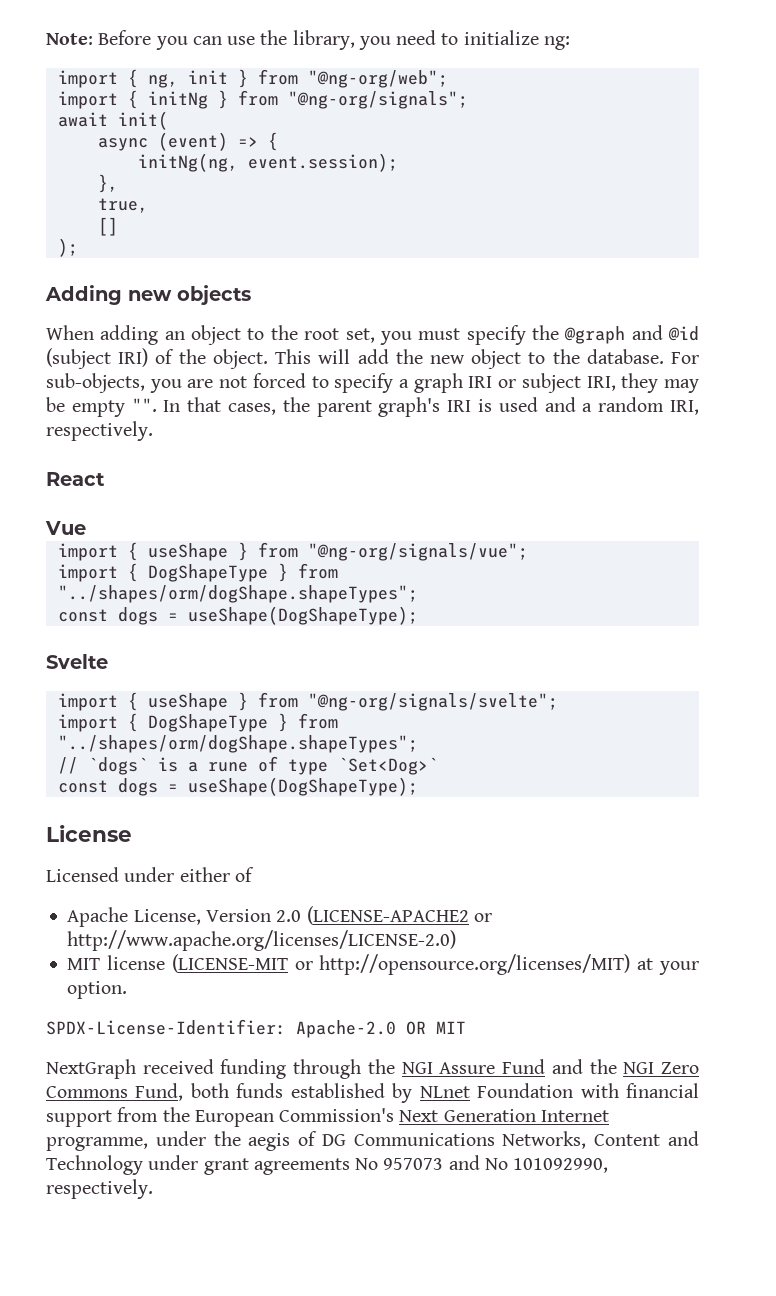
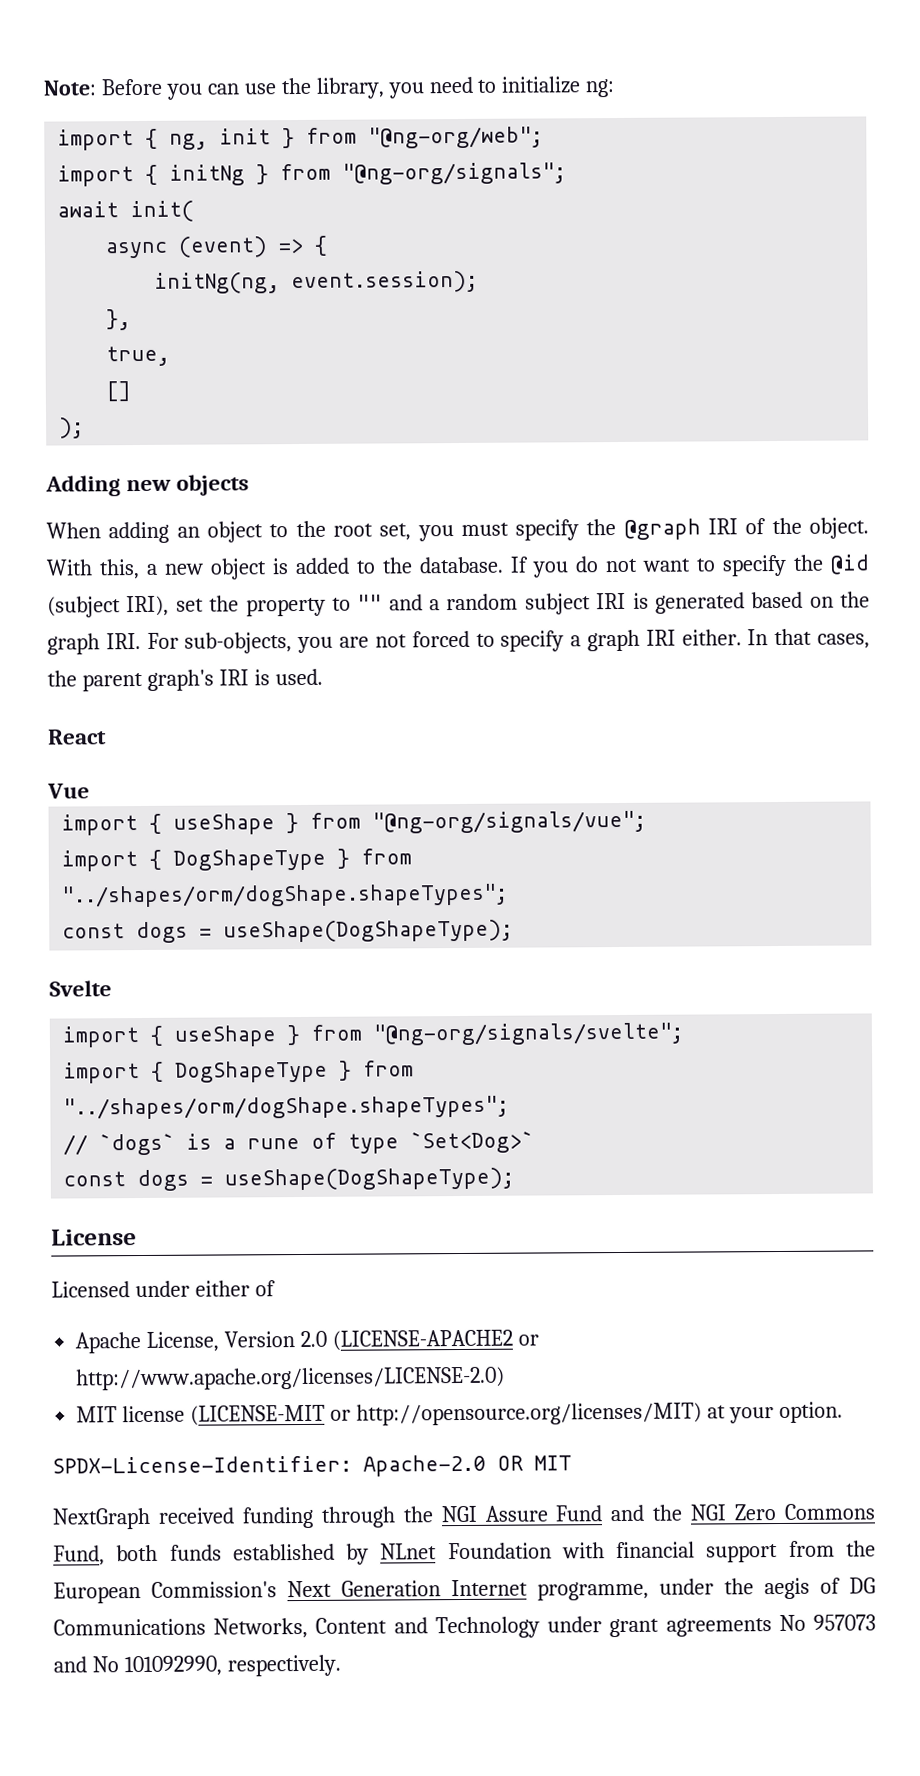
- When adding an object to the root set, you must specify the @graph and @id (subject IRI) of the object. This will add the new object to the database. For sub-objects, you are not forced to specify a graph IRI or subject IRI, they may be empty "".
+ When adding an object to the root set, you must specify the @graph IRI of the object. With this, a new object is added to the database. If you do not want to specify the @id (subject IRI), set the property to "" and a random subject IRI is generated based on the graph IRI. For sub-objects, you are not forced to specify a graph IRI either.
- In that cases, the parent graph's IRI is used and a random IRI, respectively.
+ In that cases, the parent graph's IRI is used.

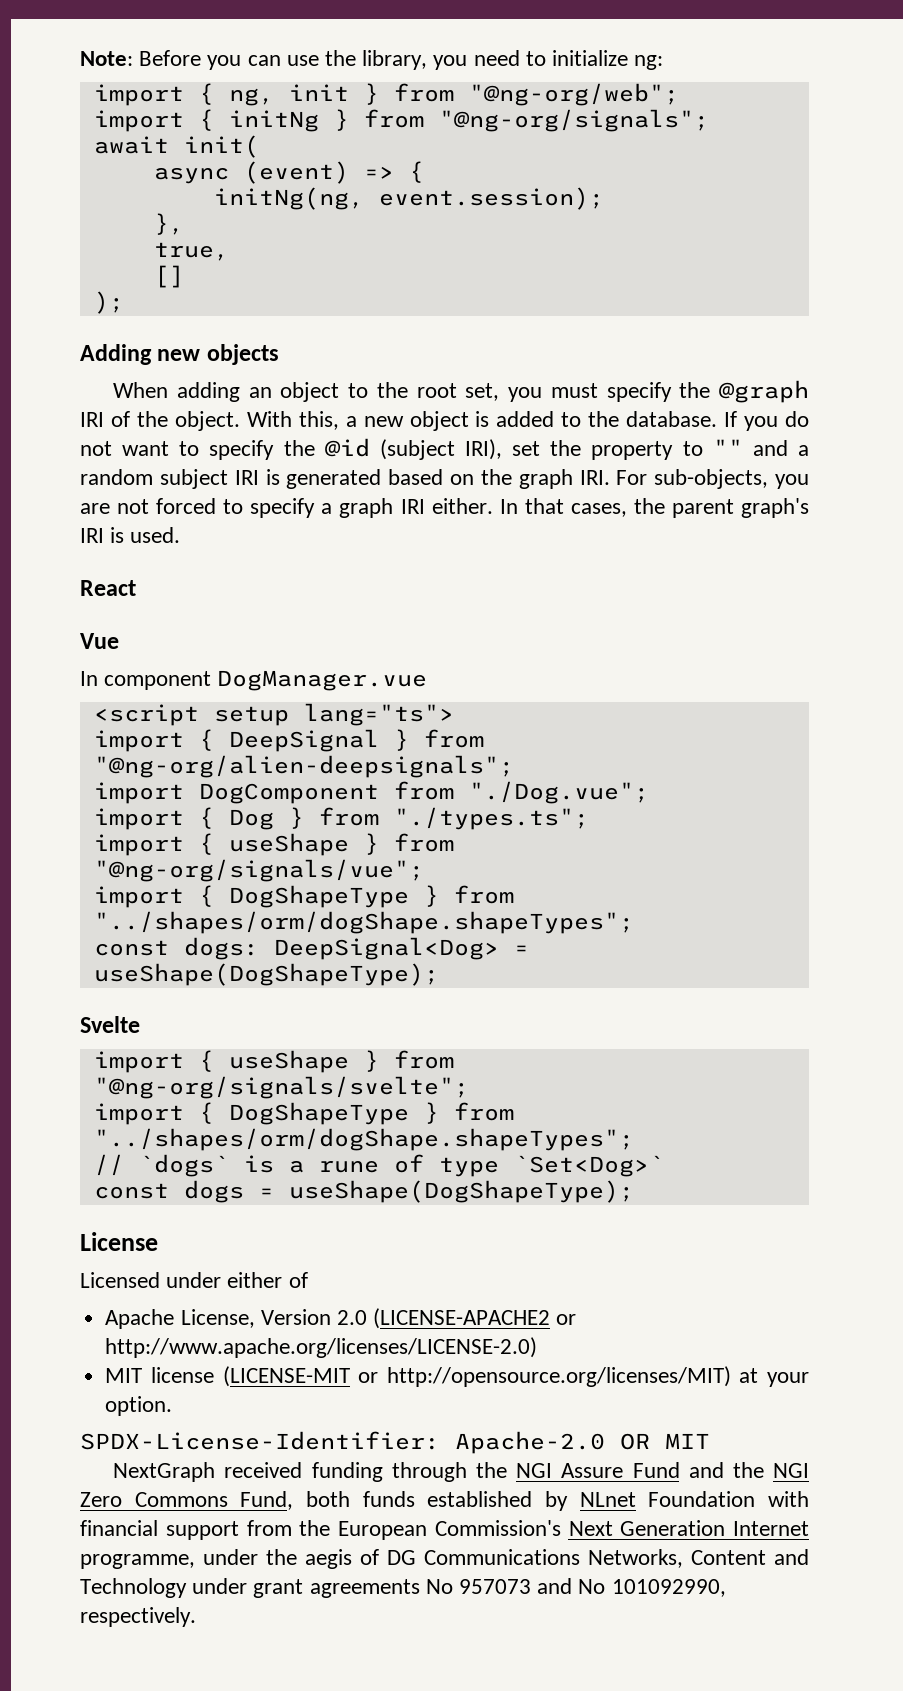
+ In component DogManager.vue
+ <script setup lang="ts">
+ import { DeepSignal } from "@ng-org/alien-deepsignals";
+ import DogComponent from "./Dog.vue";
+ import { Dog } from "./types.ts";
  import { useShape } from "@ng-org/signals/vue";
  import { DogShapeType } from "../shapes/orm/dogShape.shapeTypes";
- const dogs = useShape(DogShapeType);
+ const dogs: DeepSignal<Dog> = useShape(DogShapeType);

